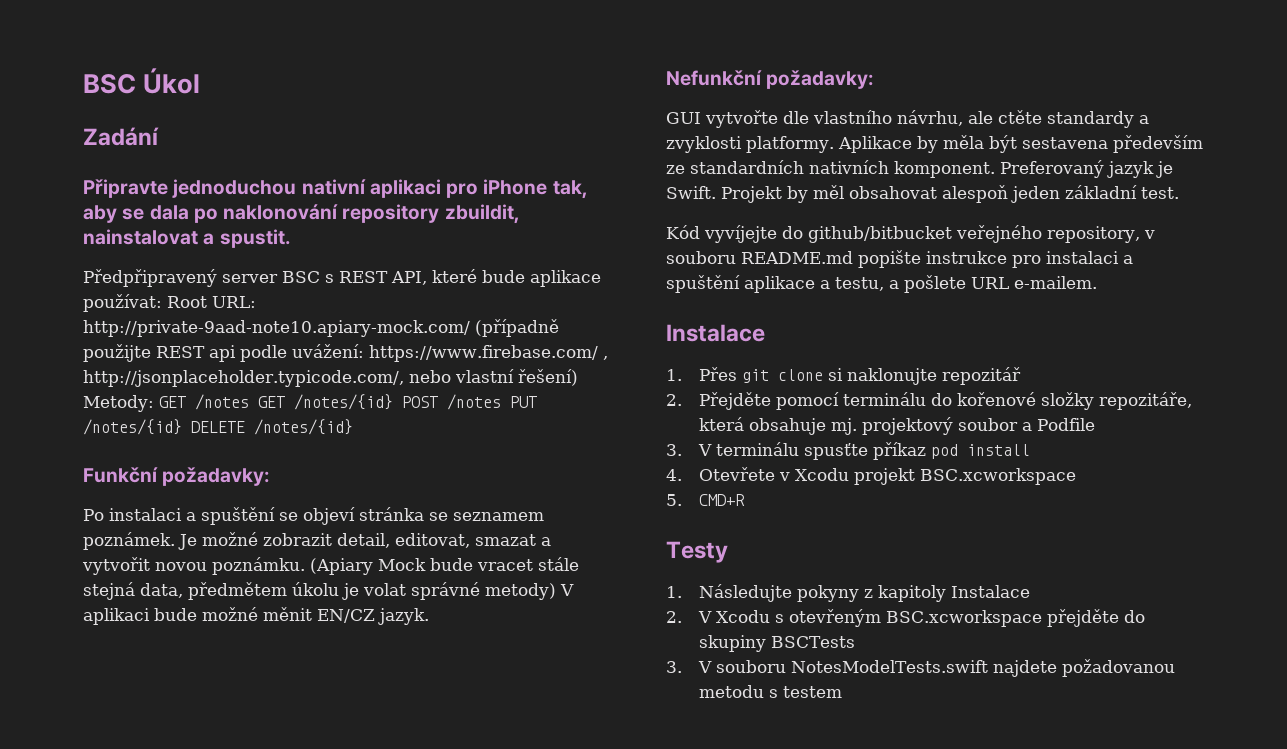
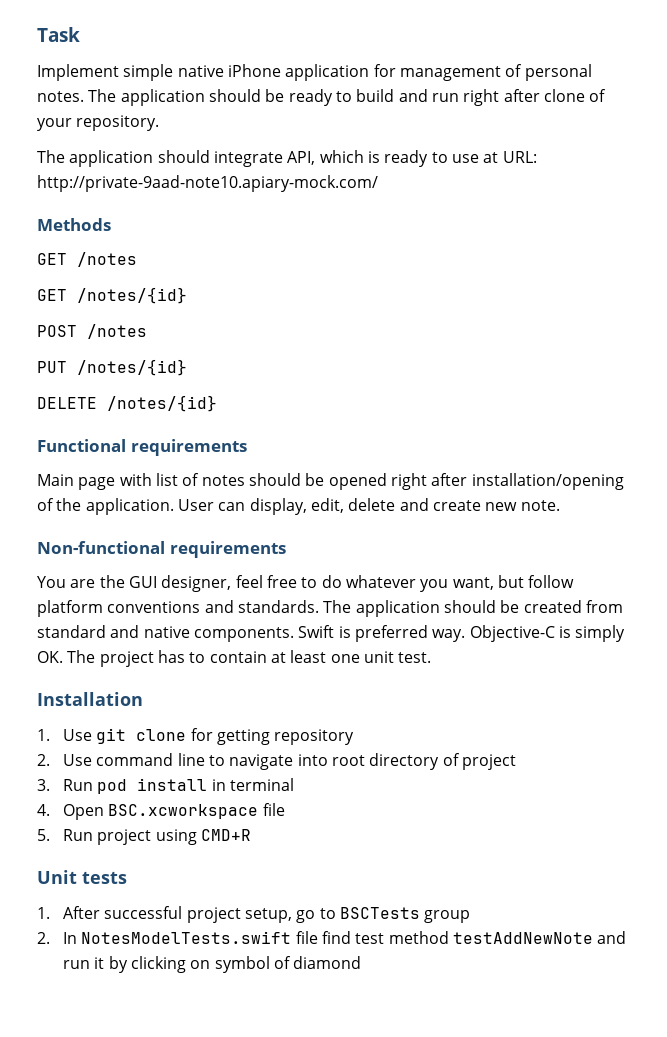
- BSC Úkol
- Zadání
- Připravte jednoduchou nativní aplikaci pro iPhone tak, aby se dala po naklonování repository zbuildit, nainstalovat a spustit.
- Předpřipravený server BSC s REST API, které bude aplikace používat: Root URL: http://private-9aad-note10.apiary-mock.com/ (případně použijte REST api podle uvážení: https://www.firebase.com/ , http://jsonplaceholder.typicode.com/, nebo vlastní řešení) Metody: GET /notes GET /notes/{id} POST /notes PUT /notes/{id} DELETE /notes/{id}
+ Task
+ Implement simple native iPhone application for management of personal notes. The application should be ready to build and run right after clone of your repository.
+ The application should integrate API, which is ready to use at URL: http://private-9aad-note10.apiary-mock.com/
+ Methods
+ GET /notes
+ GET /notes/{id}
+ POST /notes
+ PUT /notes/{id}
+ DELETE /notes/{id}
- Funkční požadavky:
- Po instalaci a spuštění se objeví stránka se seznamem poznámek. Je možné zobrazit detail, editovat, smazat a vytvořit novou poznámku. (Apiary Mock bude vracet stále stejná data, předmětem úkolu je volat správné metody) V aplikaci bude možné měnit EN/CZ jazyk.
- Nefunkční požadavky:
- GUI vytvořte dle vlastního návrhu, ale ctěte standardy a zvyklosti platformy. Aplikace by měla být sestavena především ze standardních nativních komponent. Preferovaný jazyk je Swift. Projekt by měl obsahovat alespoň jeden základní test.
- Kód vyvíjejte do github/bitbucket veřejného repository, v souboru README.md popište instrukce pro instalaci a spuštění aplikace a testu, a pošlete URL e-mailem.
- Instalace
- 1. Přes git clone si naklonujte repozitář
- 2. Přejděte pomocí terminálu do kořenové složky repozitáře, která obsahuje mj. projektový soubor a Podfile
- 3. V terminálu spusťte příkaz pod install
+ Functional requirements
+ Main page with list of notes should be opened right after installation/opening of the application. User can display, edit, delete and create new note.
+ Non-functional requirements
+ You are the GUI designer, feel free to do whatever you want, but follow platform conventions and standards. The application should be created from standard and native components. Swift is preferred way. Objective-C is simply OK. The project has to contain at least one unit test.
+ Installation
+ 1. Use git clone for getting repository
+ 2. Use command line to navigate into root directory of project
+ 3. Run pod install in terminal
- 4. Otevřete v Xcodu projekt BSC.xcworkspace
+ 4. Open BSC.xcworkspace file
- 5. CMD+R
+ 5. Run project using CMD+R
- Testy
- 1. Následujte pokyny z kapitoly Instalace
- 2. V Xcodu s otevřeným BSC.xcworkspace přejděte do skupiny BSCTests
- 3. V souboru NotesModelTests.swift najdete požadovanou metodu s testem
+ Unit tests
+ 1. After successful project setup, go to BSCTests group
+ 2. In NotesModelTests.swift file find test method testAddNewNote and run it by clicking on symbol of diamond

